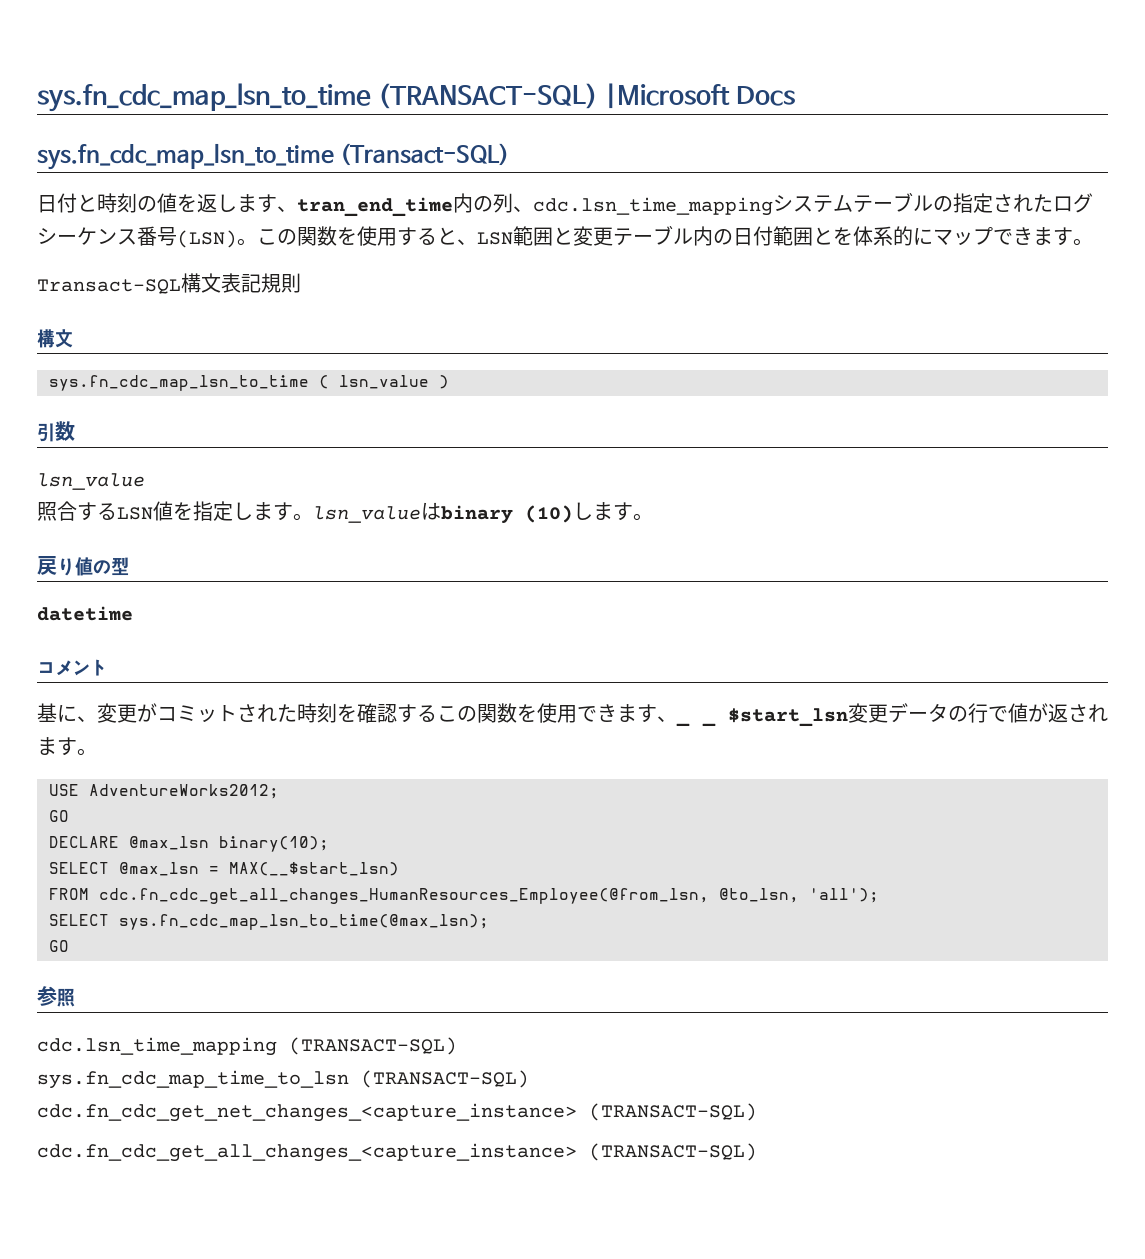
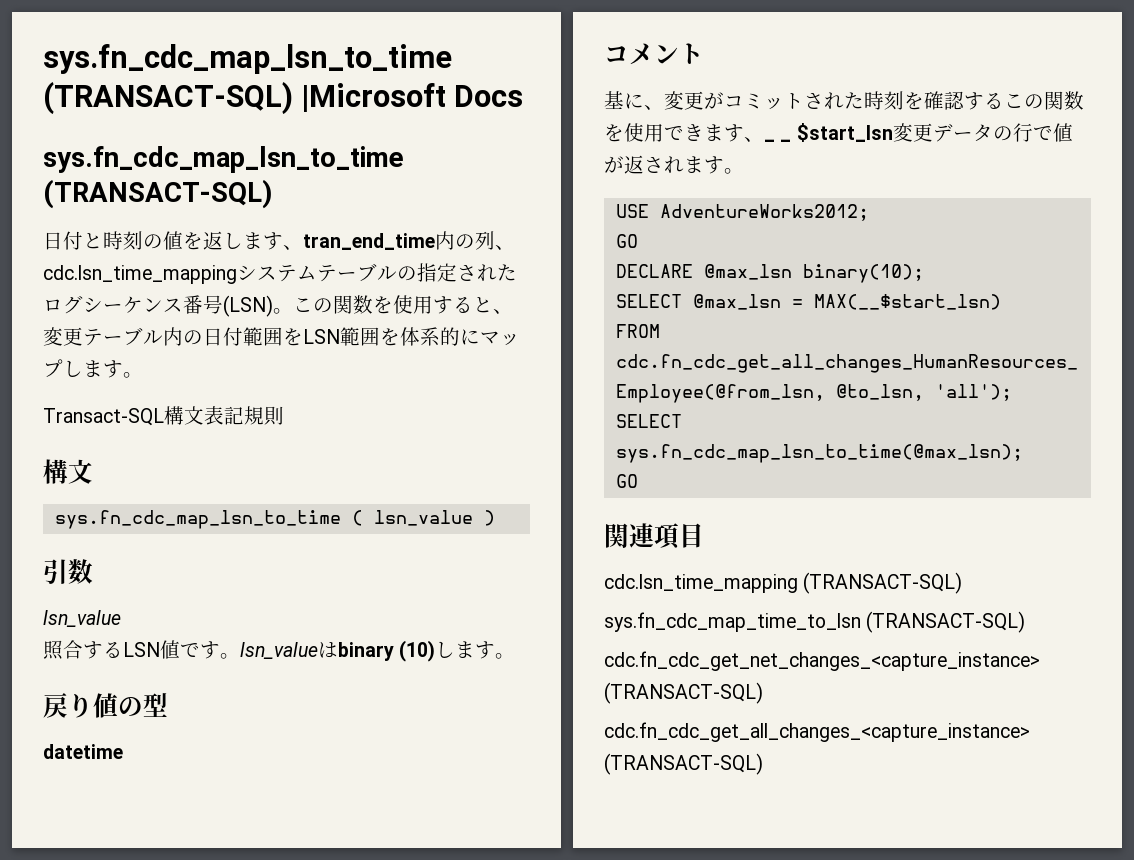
  sys.fn_cdc_map_lsn_to_time (TRANSACT-SQL) |Microsoft Docs
- sys.fn_cdc_map_lsn_to_time (Transact-SQL)
+ sys.fn_cdc_map_lsn_to_time (TRANSACT-SQL)
- この関数を使用すると、LSN範囲と変更テーブル内の日付範囲とを体系的にマップできます。
+ この関数を使用すると、変更テーブル内の日付範囲をLSN範囲を体系的にマップします。
- 照合するLSN値を指定します。lsn_valueはbinary (10)します。
+ 照合するLSN値です。lsn_valueはbinary (10)します。
- 参照
+ 関連項目

